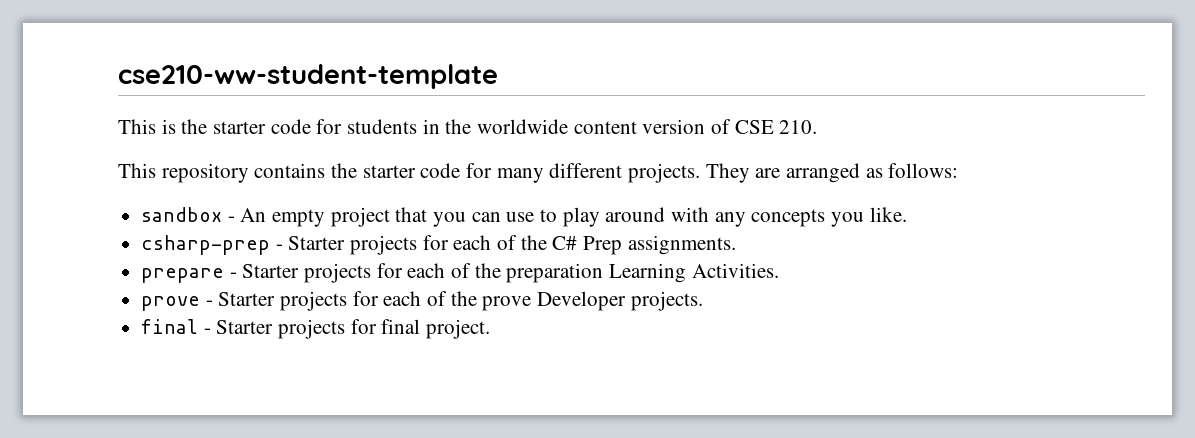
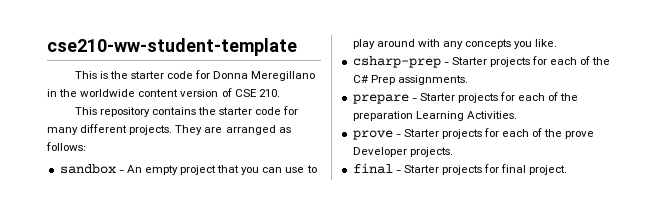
- This is the starter code for students in the worldwide content version of CSE 210.
+ This is the starter code for Donna Meregillano in the worldwide content version of CSE 210.

